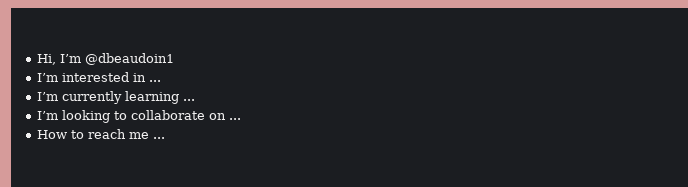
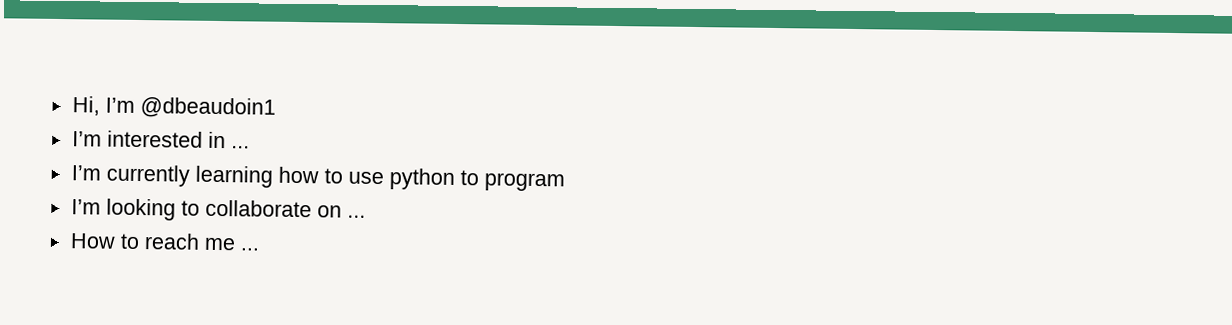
- I’m currently learning ...
+ I’m currently learning how to use python to program

